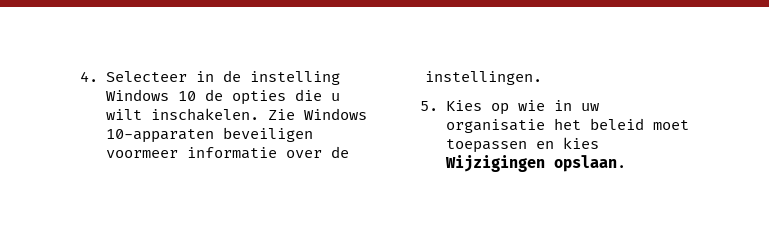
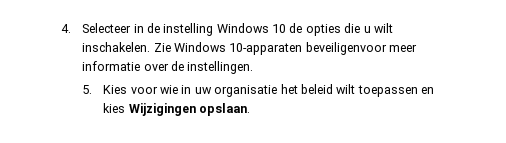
- Zie Windows 10-apparaten beveiligen voormeer informatie over de instellingen.
+ Zie Windows 10-apparaten beveiligenvoor meer informatie over de instellingen.
- 5. Kies op wie in uw organisatie het beleid moet toepassen en kies Wijzigingen opslaan.
+ 5. Kies voor wie in uw organisatie het beleid wilt toepassen en kies Wijzigingen opslaan.

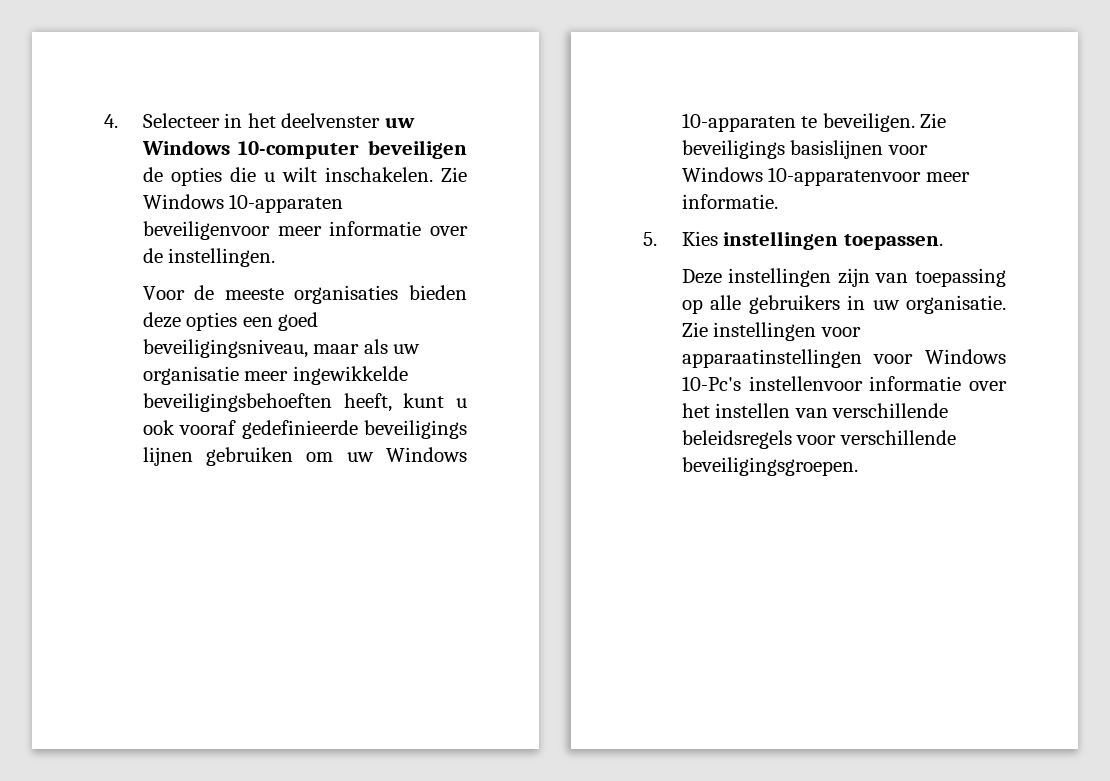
- 4. Selecteer in de instelling Windows 10 de opties die u wilt inschakelen.
+ 4. Selecteer in het deelvenster uw Windows 10-computer beveiligen de opties die u wilt inschakelen.
- 5. Kies voor wie in uw organisatie het beleid wilt toepassen en kies Wijzigingen opslaan.
+ Voor de meeste organisaties bieden deze opties een goed beveiligingsniveau, maar als uw organisatie meer ingewikkelde beveiligingsbehoeften heeft, kunt u ook vooraf gedefinieerde beveiligings lijnen gebruiken om uw Windows 10-apparaten te beveiligen. Zie beveiligings basislijnen voor Windows 10-apparatenvoor meer informatie.
+ 5. Kies instellingen toepassen.
+ Deze instellingen zijn van toepassing op alle gebruikers in uw organisatie. Zie instellingen voor apparaatinstellingen voor Windows 10-Pc's instellenvoor informatie over het instellen van verschillende beleidsregels voor verschillende beveiligingsgroepen.

